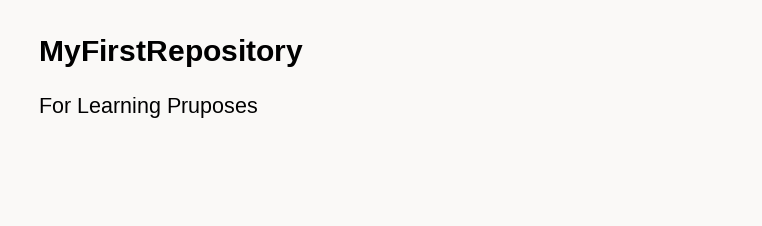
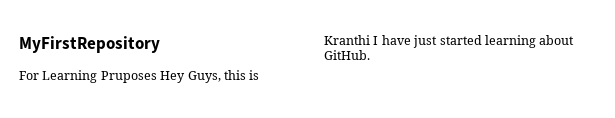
- For Learning Pruposes
+ For Learning Pruposes Hey Guys, this is Kranthi I have just started learning about GitHub.

